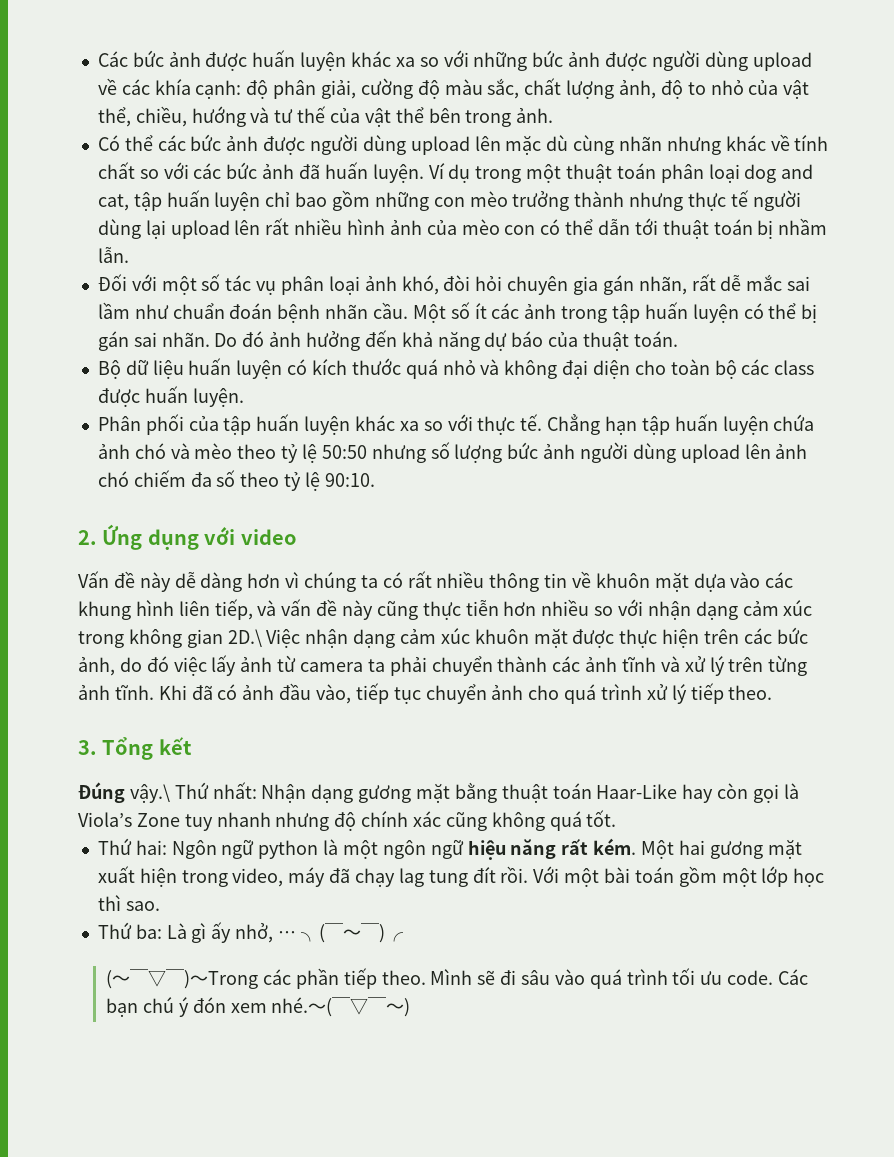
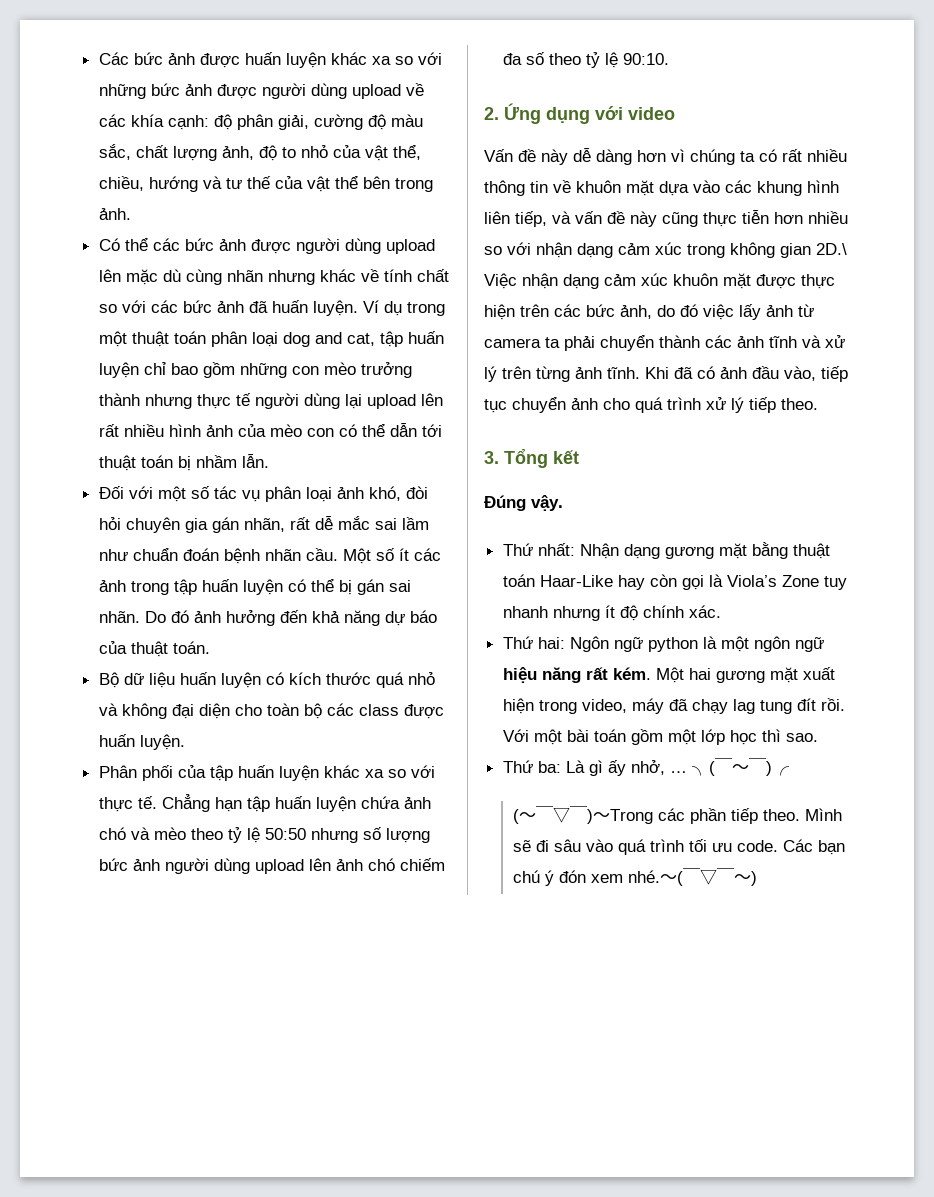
- Đúng vậy.\ Thứ nhất: Nhận dạng gương mặt bằng thuật toán Haar-Like hay còn gọi là Viola’s Zone tuy nhanh nhưng độ chính xác cũng không quá tốt.
+ Đúng vậy.
+ Thứ nhất: Nhận dạng gương mặt bằng thuật toán Haar-Like hay còn gọi là Viola’s Zone tuy nhanh nhưng ít độ chính xác.

